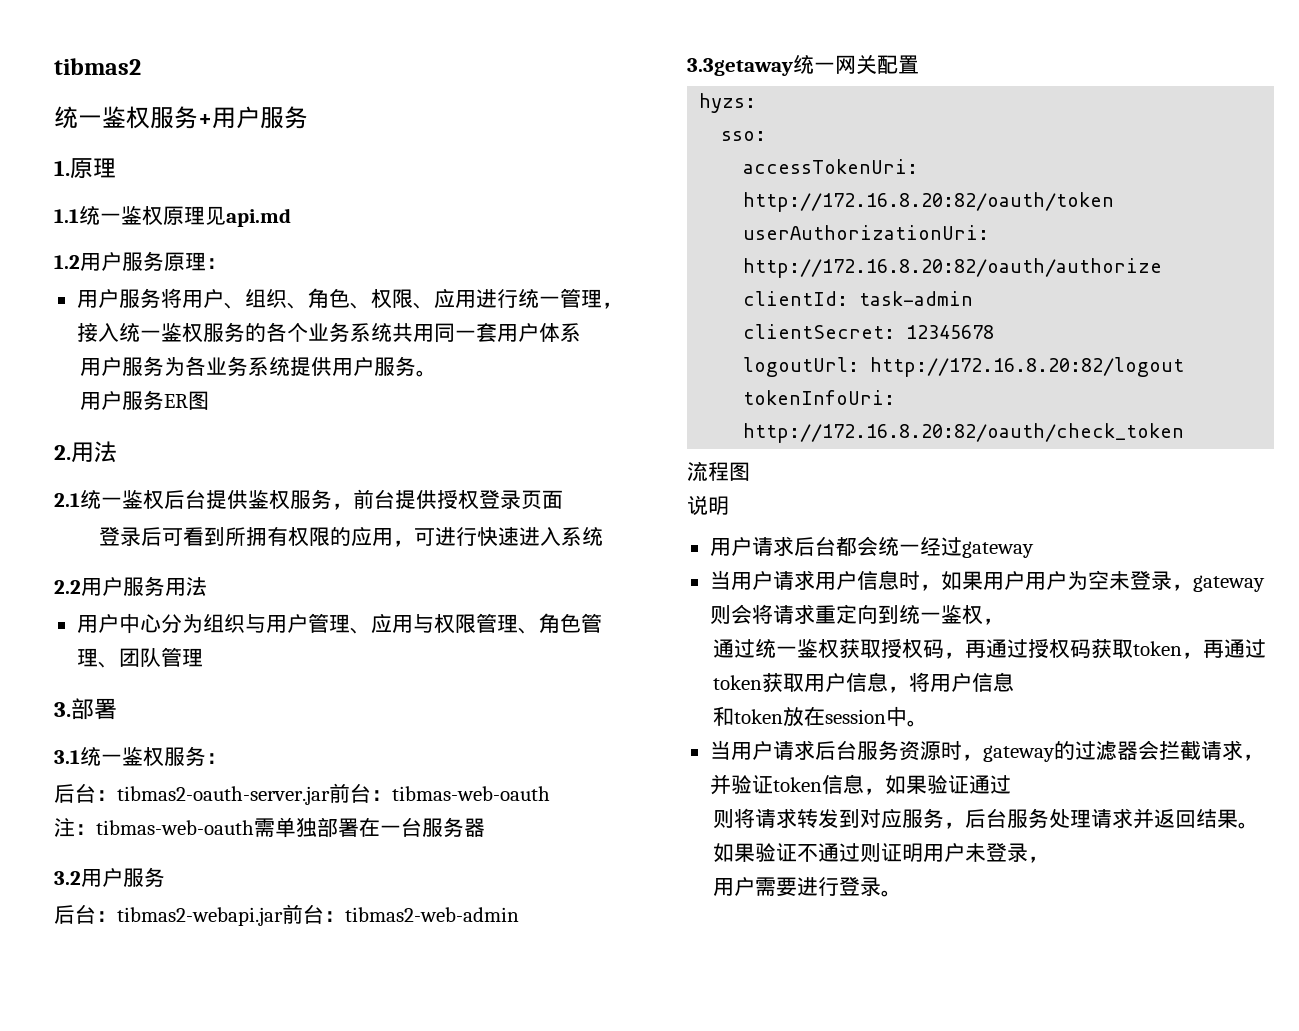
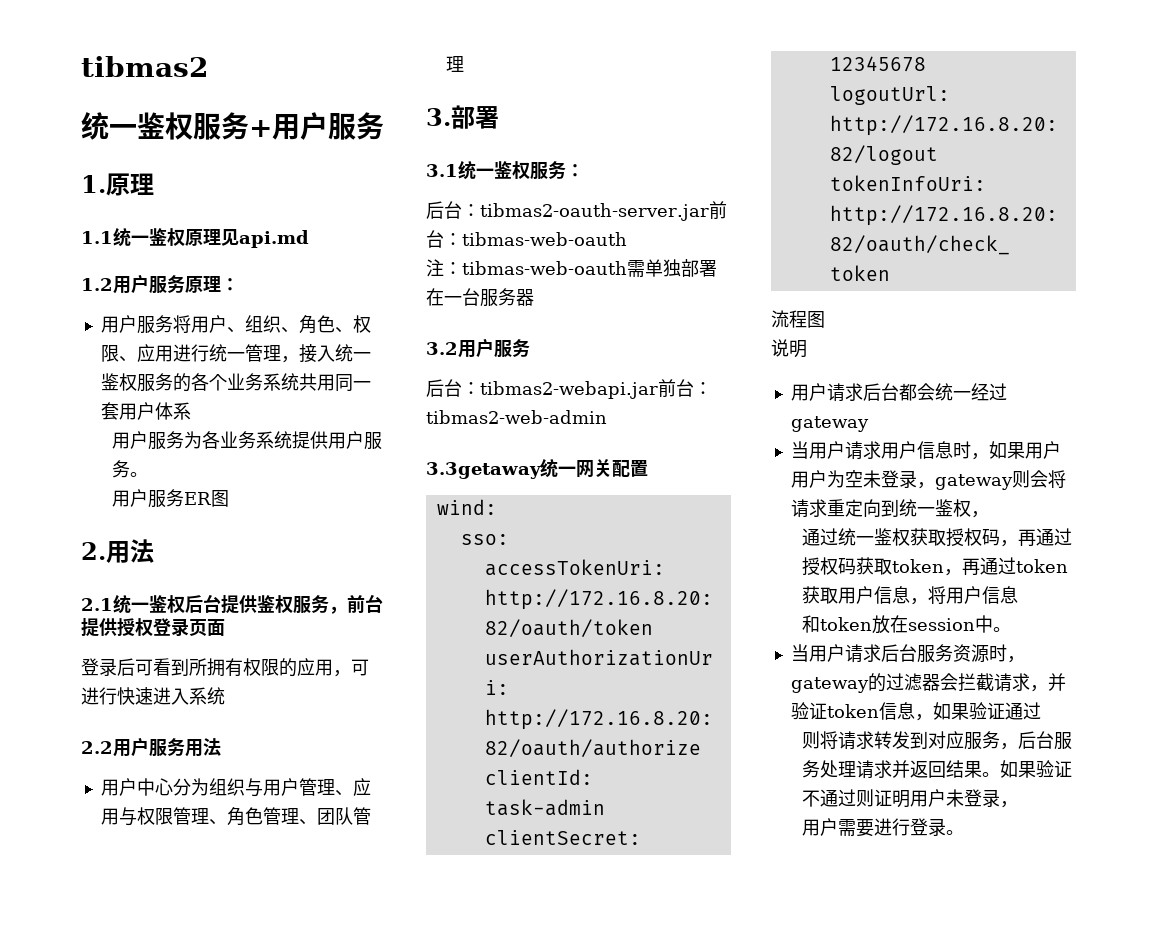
- hyzs:
+ wind:

